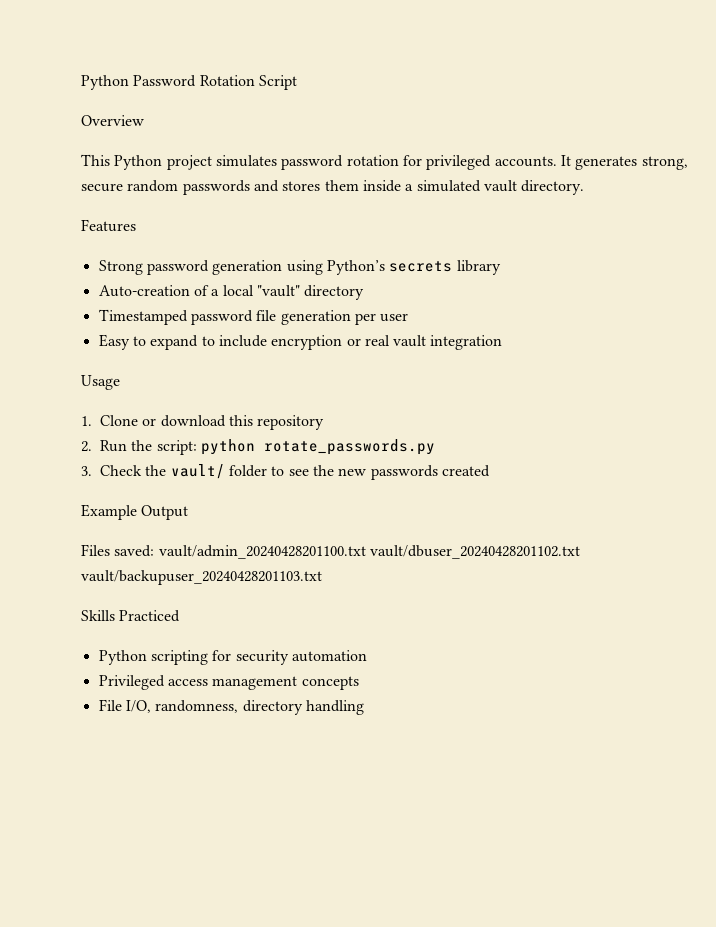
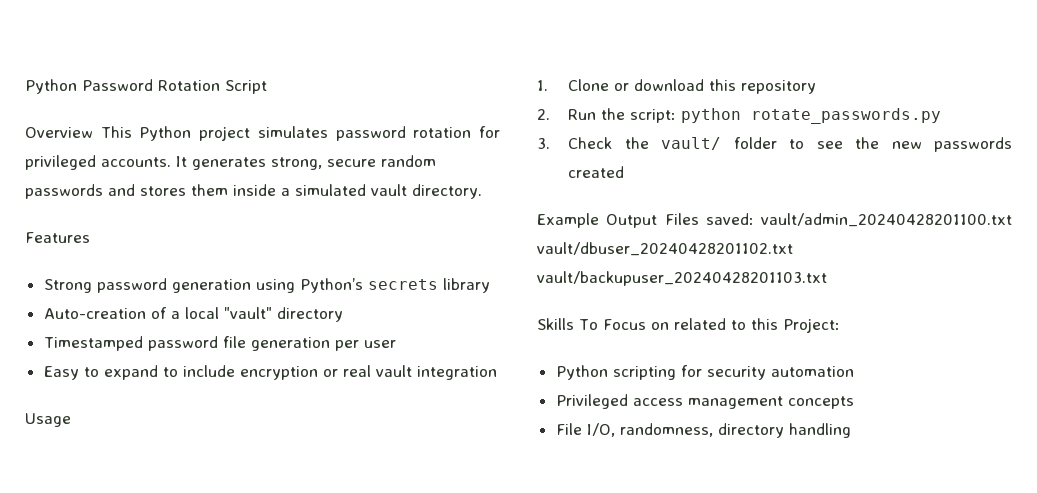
- Overview
- This Python project simulates password rotation for privileged accounts.
+ Overview This Python project simulates password rotation for privileged accounts.
- Example Output
- Files saved: vault/admin_20240428201100.txt vault/dbuser_20240428201102.txt vault/backupuser_20240428201103.txt
+ Example Output Files saved: vault/admin_20240428201100.txt vault/dbuser_20240428201102.txt vault/backupuser_20240428201103.txt
- Skills Practiced
+ Skills To Focus on related to this Project:

